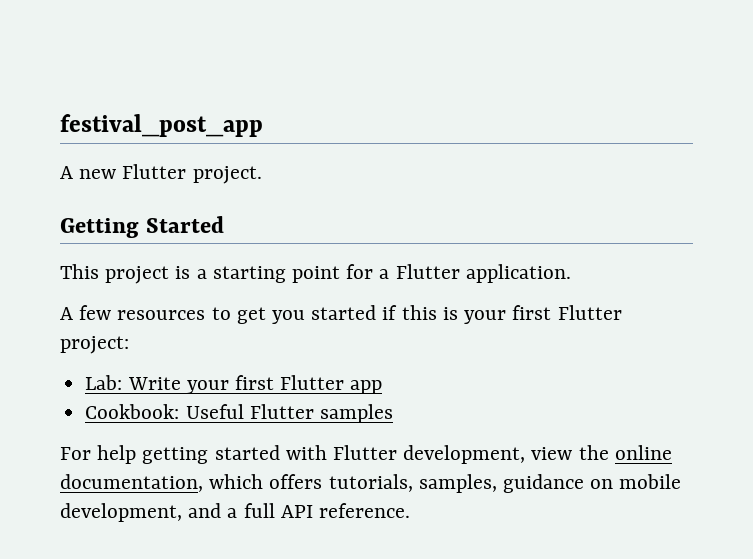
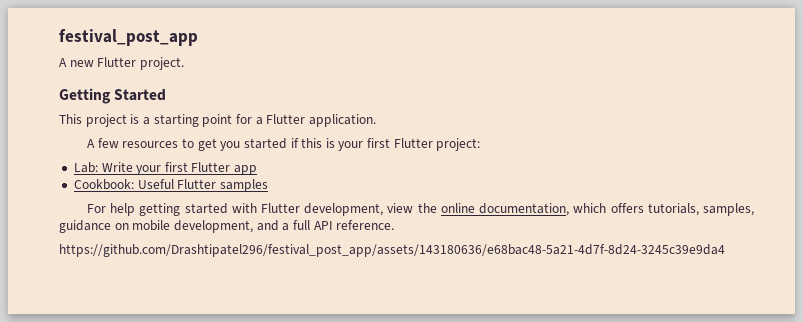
+ https://github.com/Drashtipatel296/festival_post_app/assets/143180636/e68bac48-5a21-4d7f-8d24-3245c39e9da4

